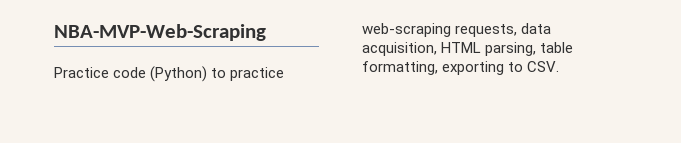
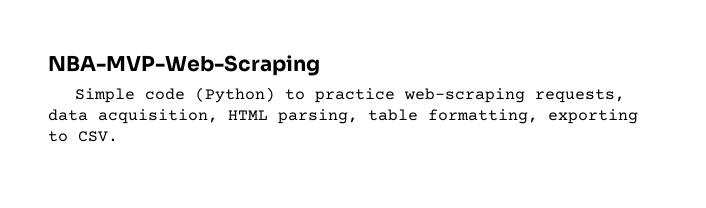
- Practice code (Python) to practice web-scraping requests, data acquisition, HTML parsing, table formatting, exporting to CSV.
+ Simple code (Python) to practice web-scraping requests, data acquisition, HTML parsing, table formatting, exporting to CSV.

